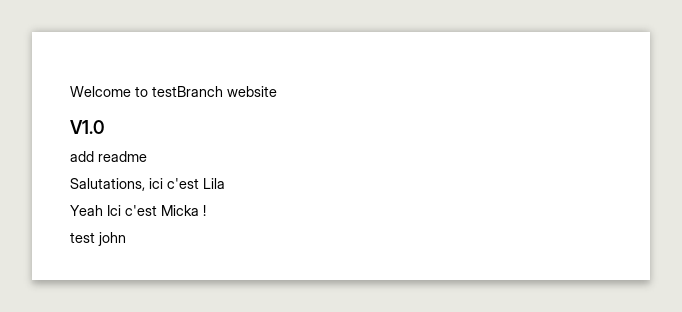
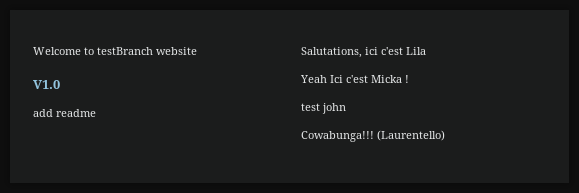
+ Cowabunga!!! (Laurentello)

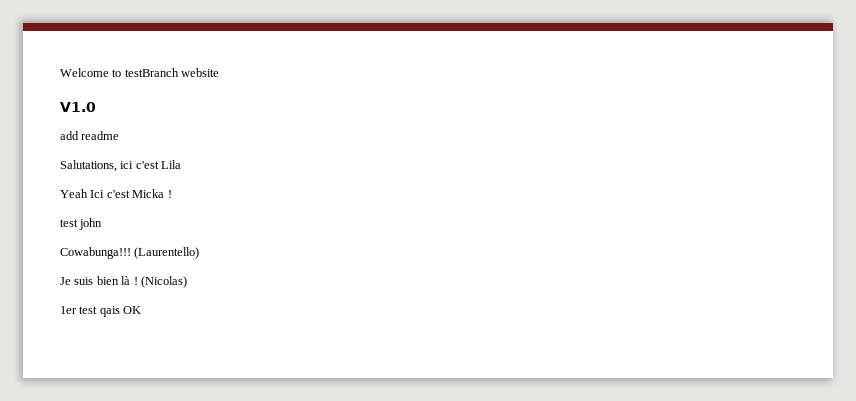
+ Je suis bien là ! (Nicolas)
+ 1er test qais OK

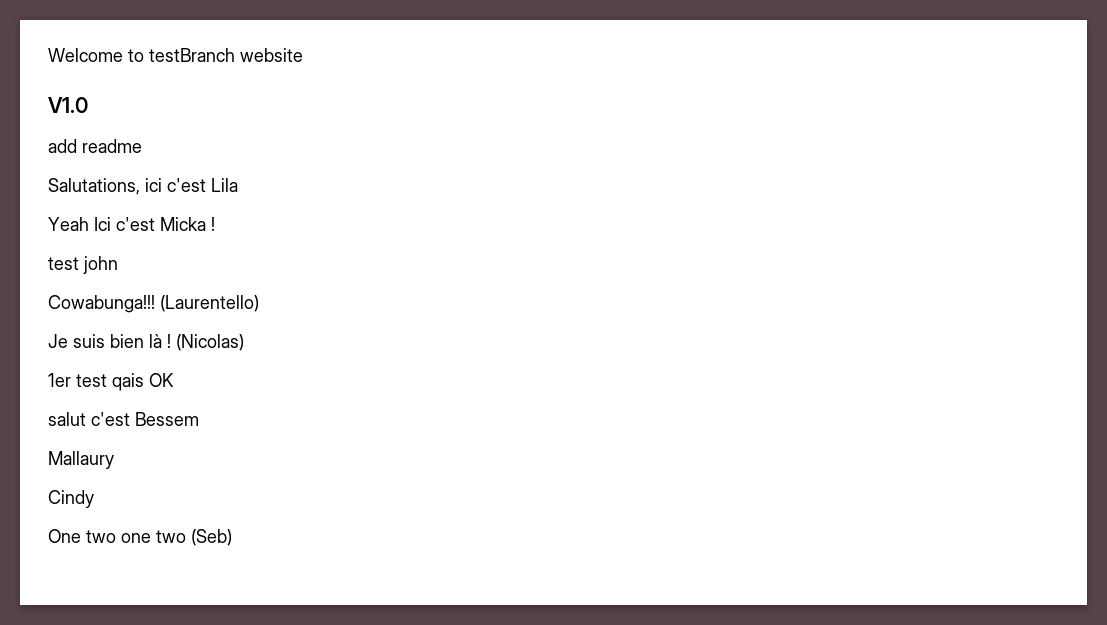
+ salut c'est Bessem
+ Mallaury
+ Cindy
+ One two one two (Seb)

